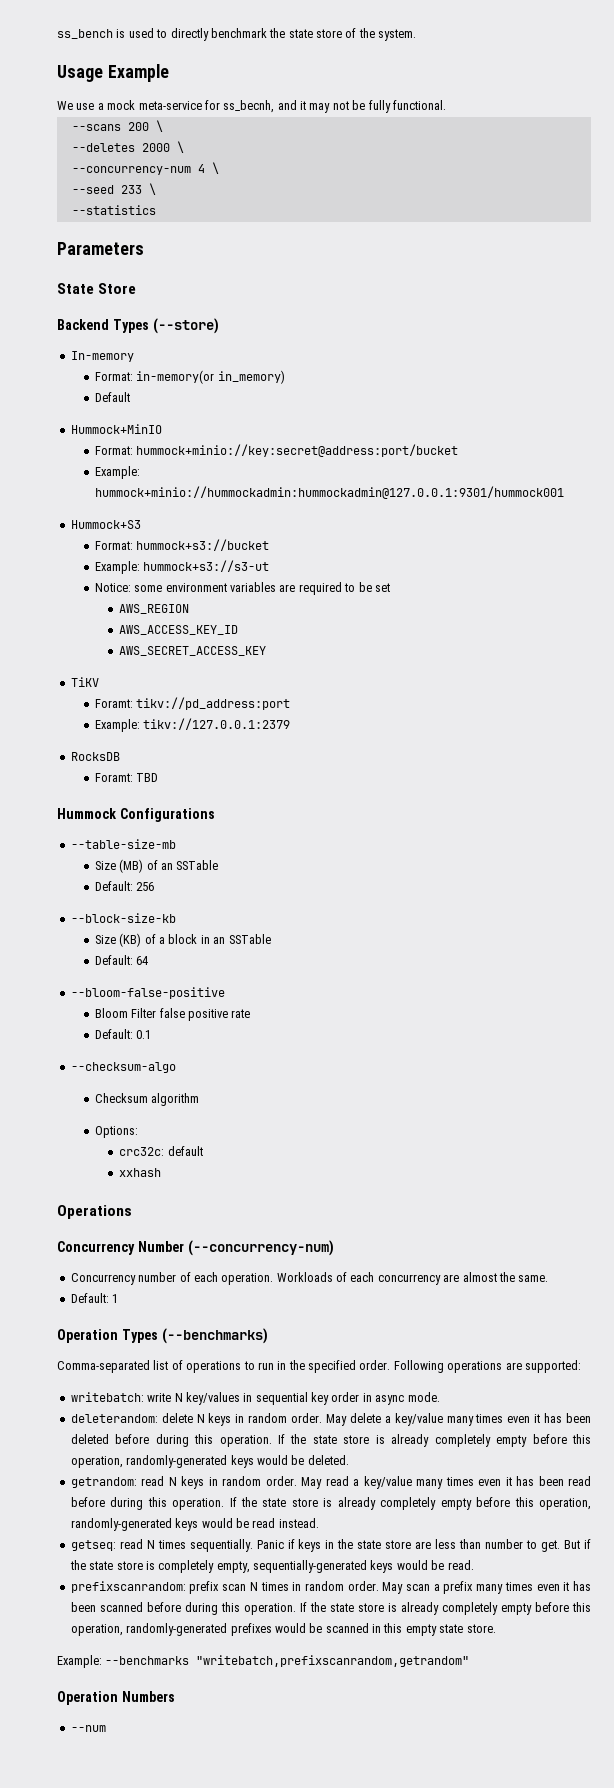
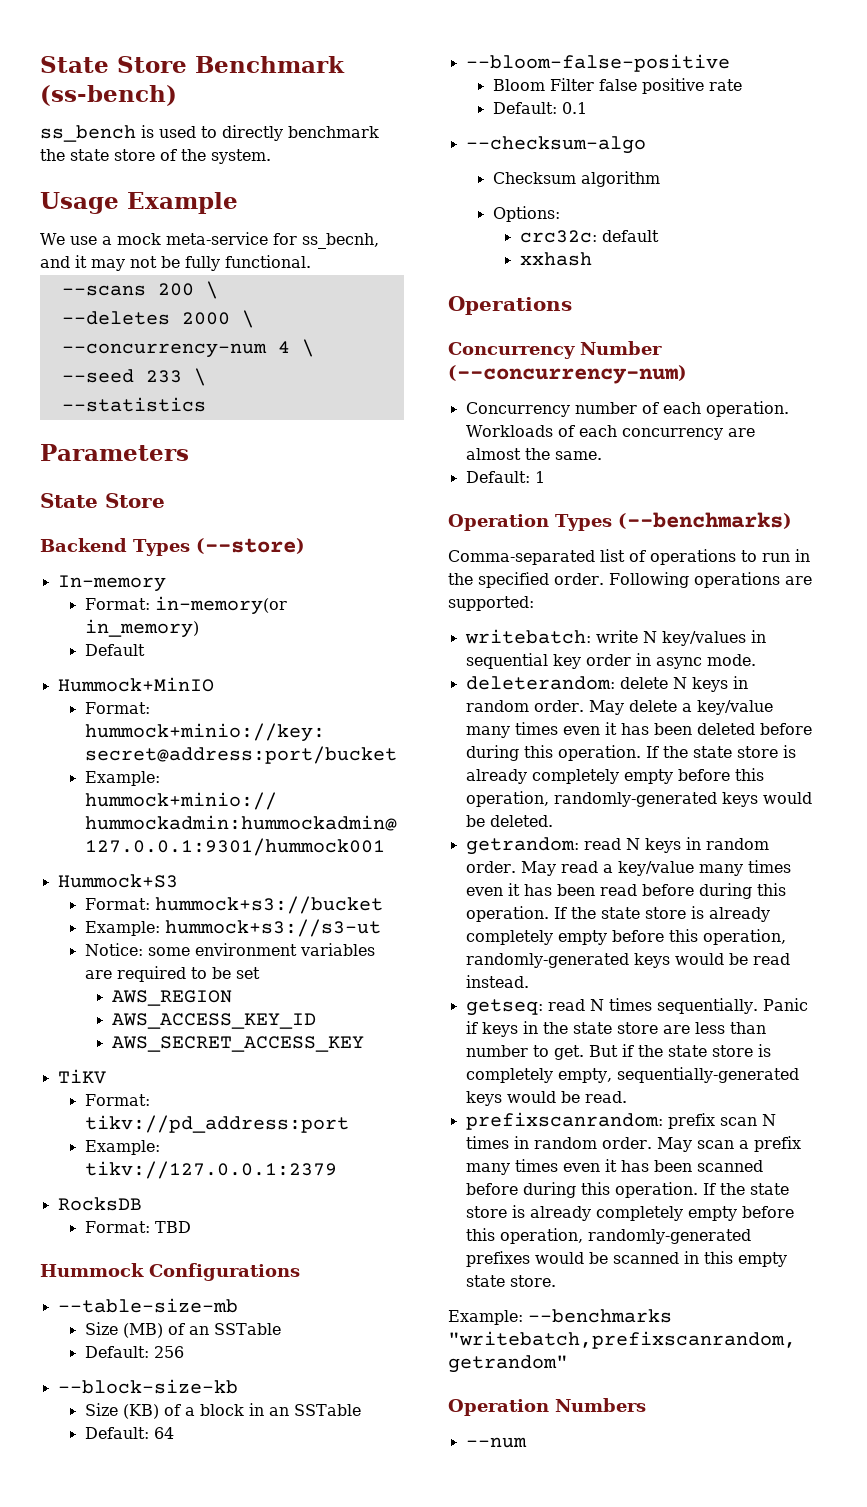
+ State Store Benchmark (ss-bench)
- Foramt: tikv://pd_address:port
+ Format: tikv://pd_address:port
- Foramt: TBD
+ Format: TBD

